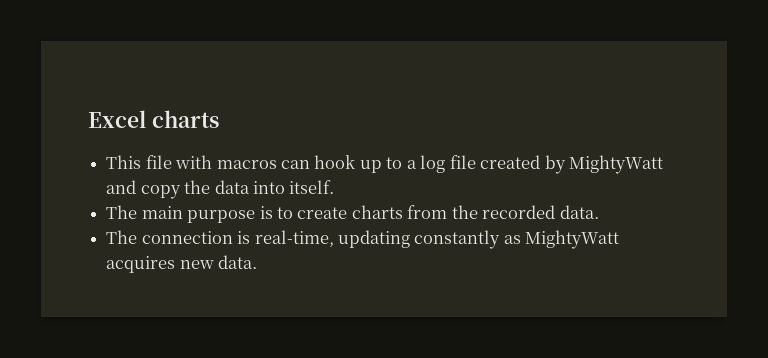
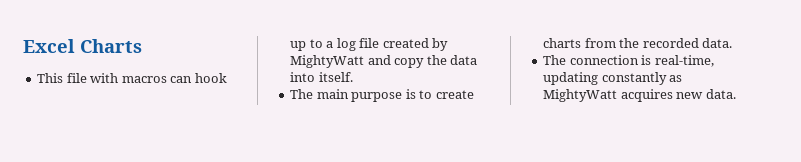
- Excel charts
+ Excel Charts

